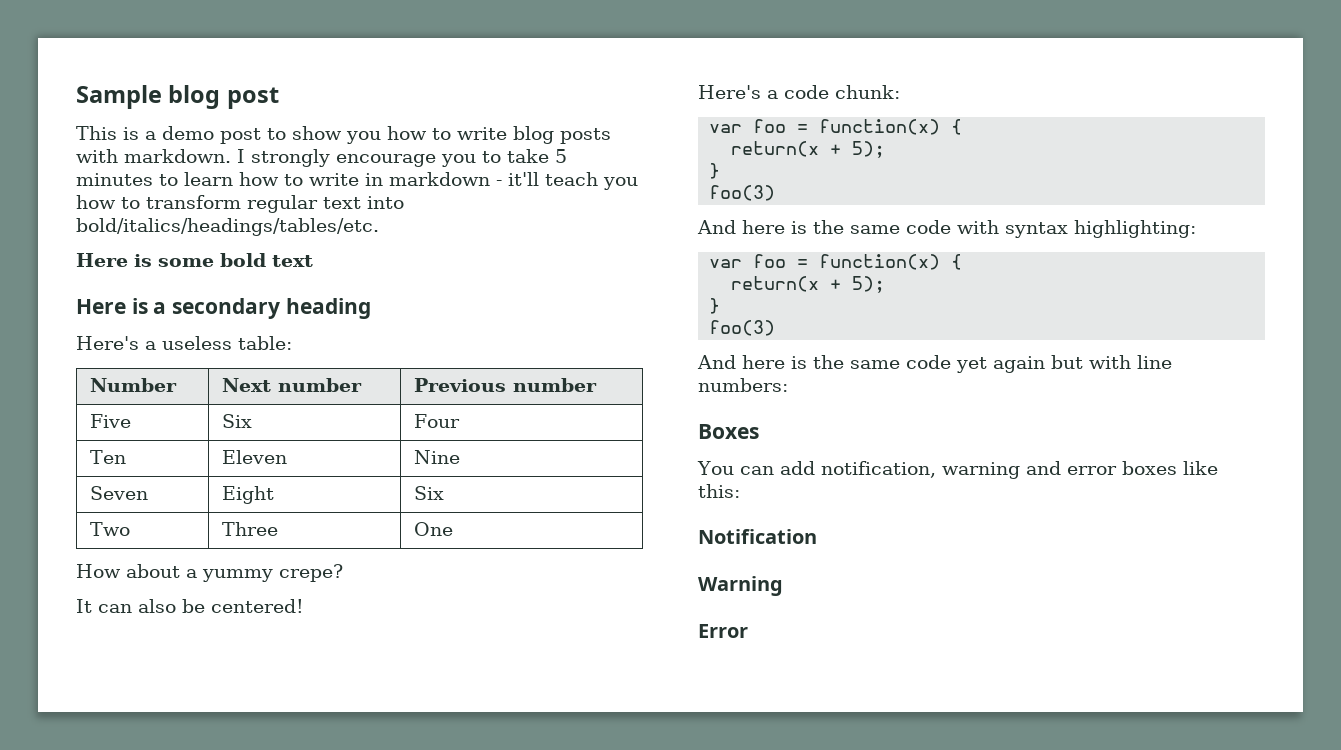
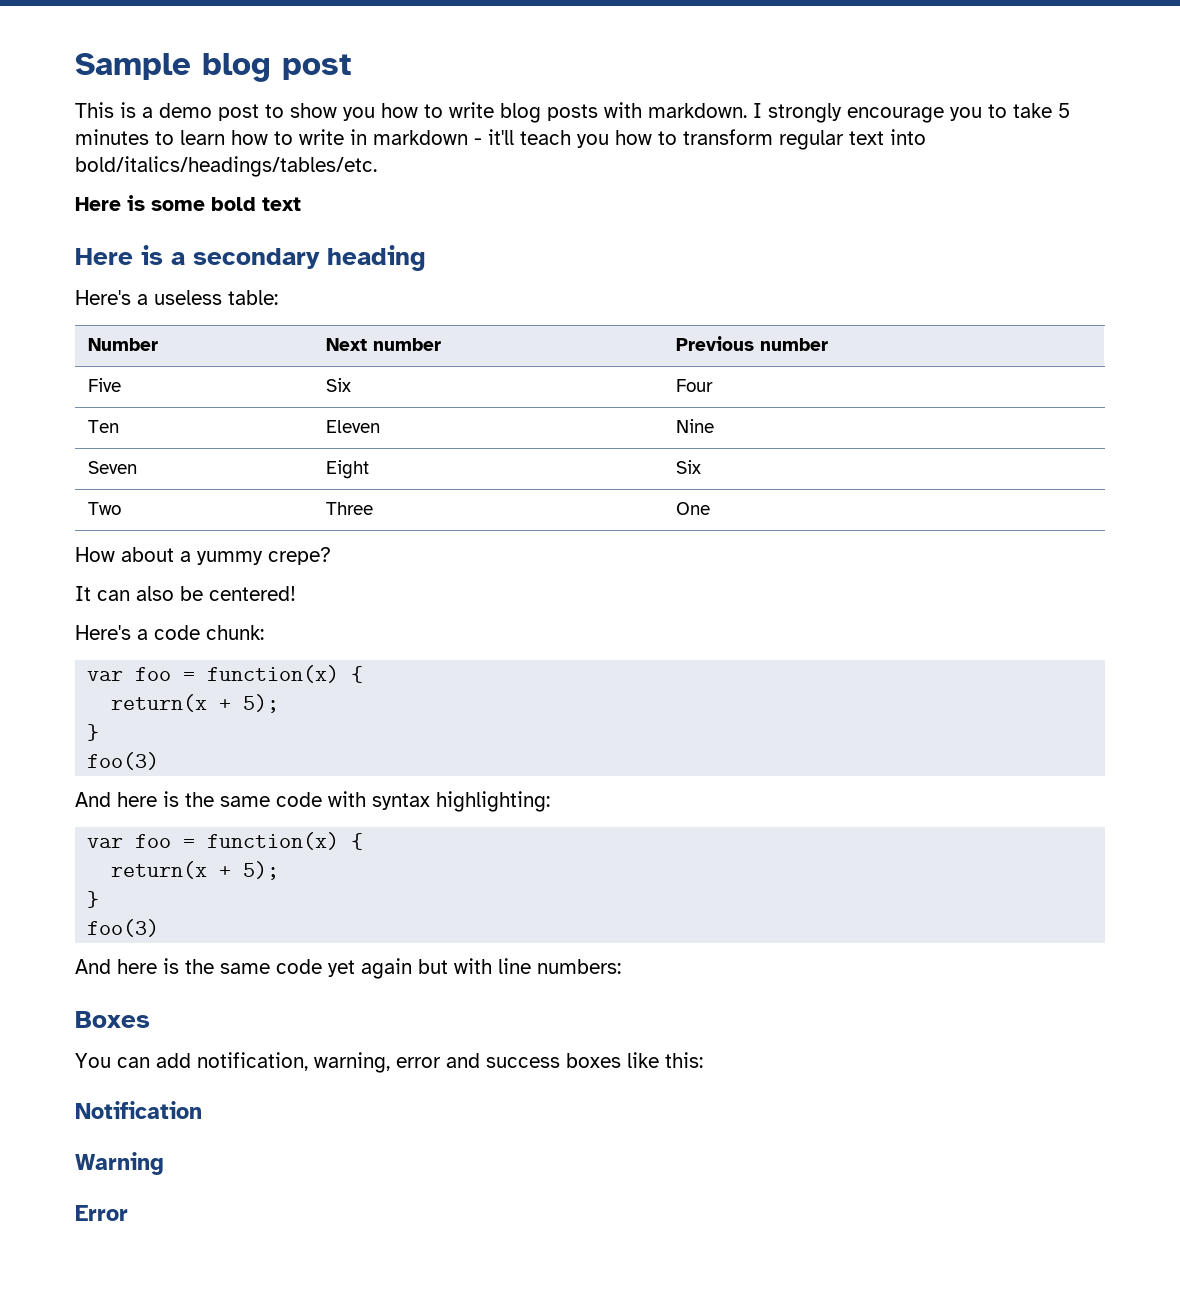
- You can add notification, warning and error boxes like this:
+ You can add notification, warning, error and success boxes like this:

